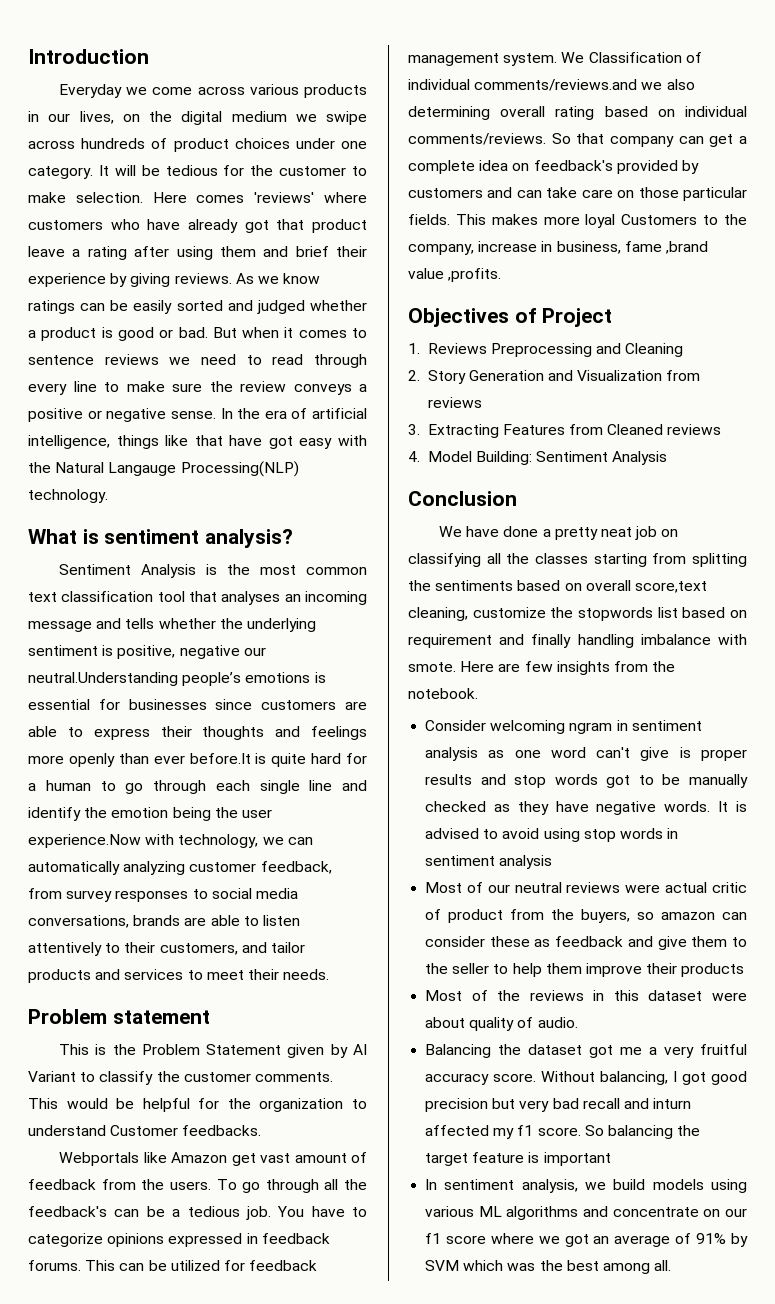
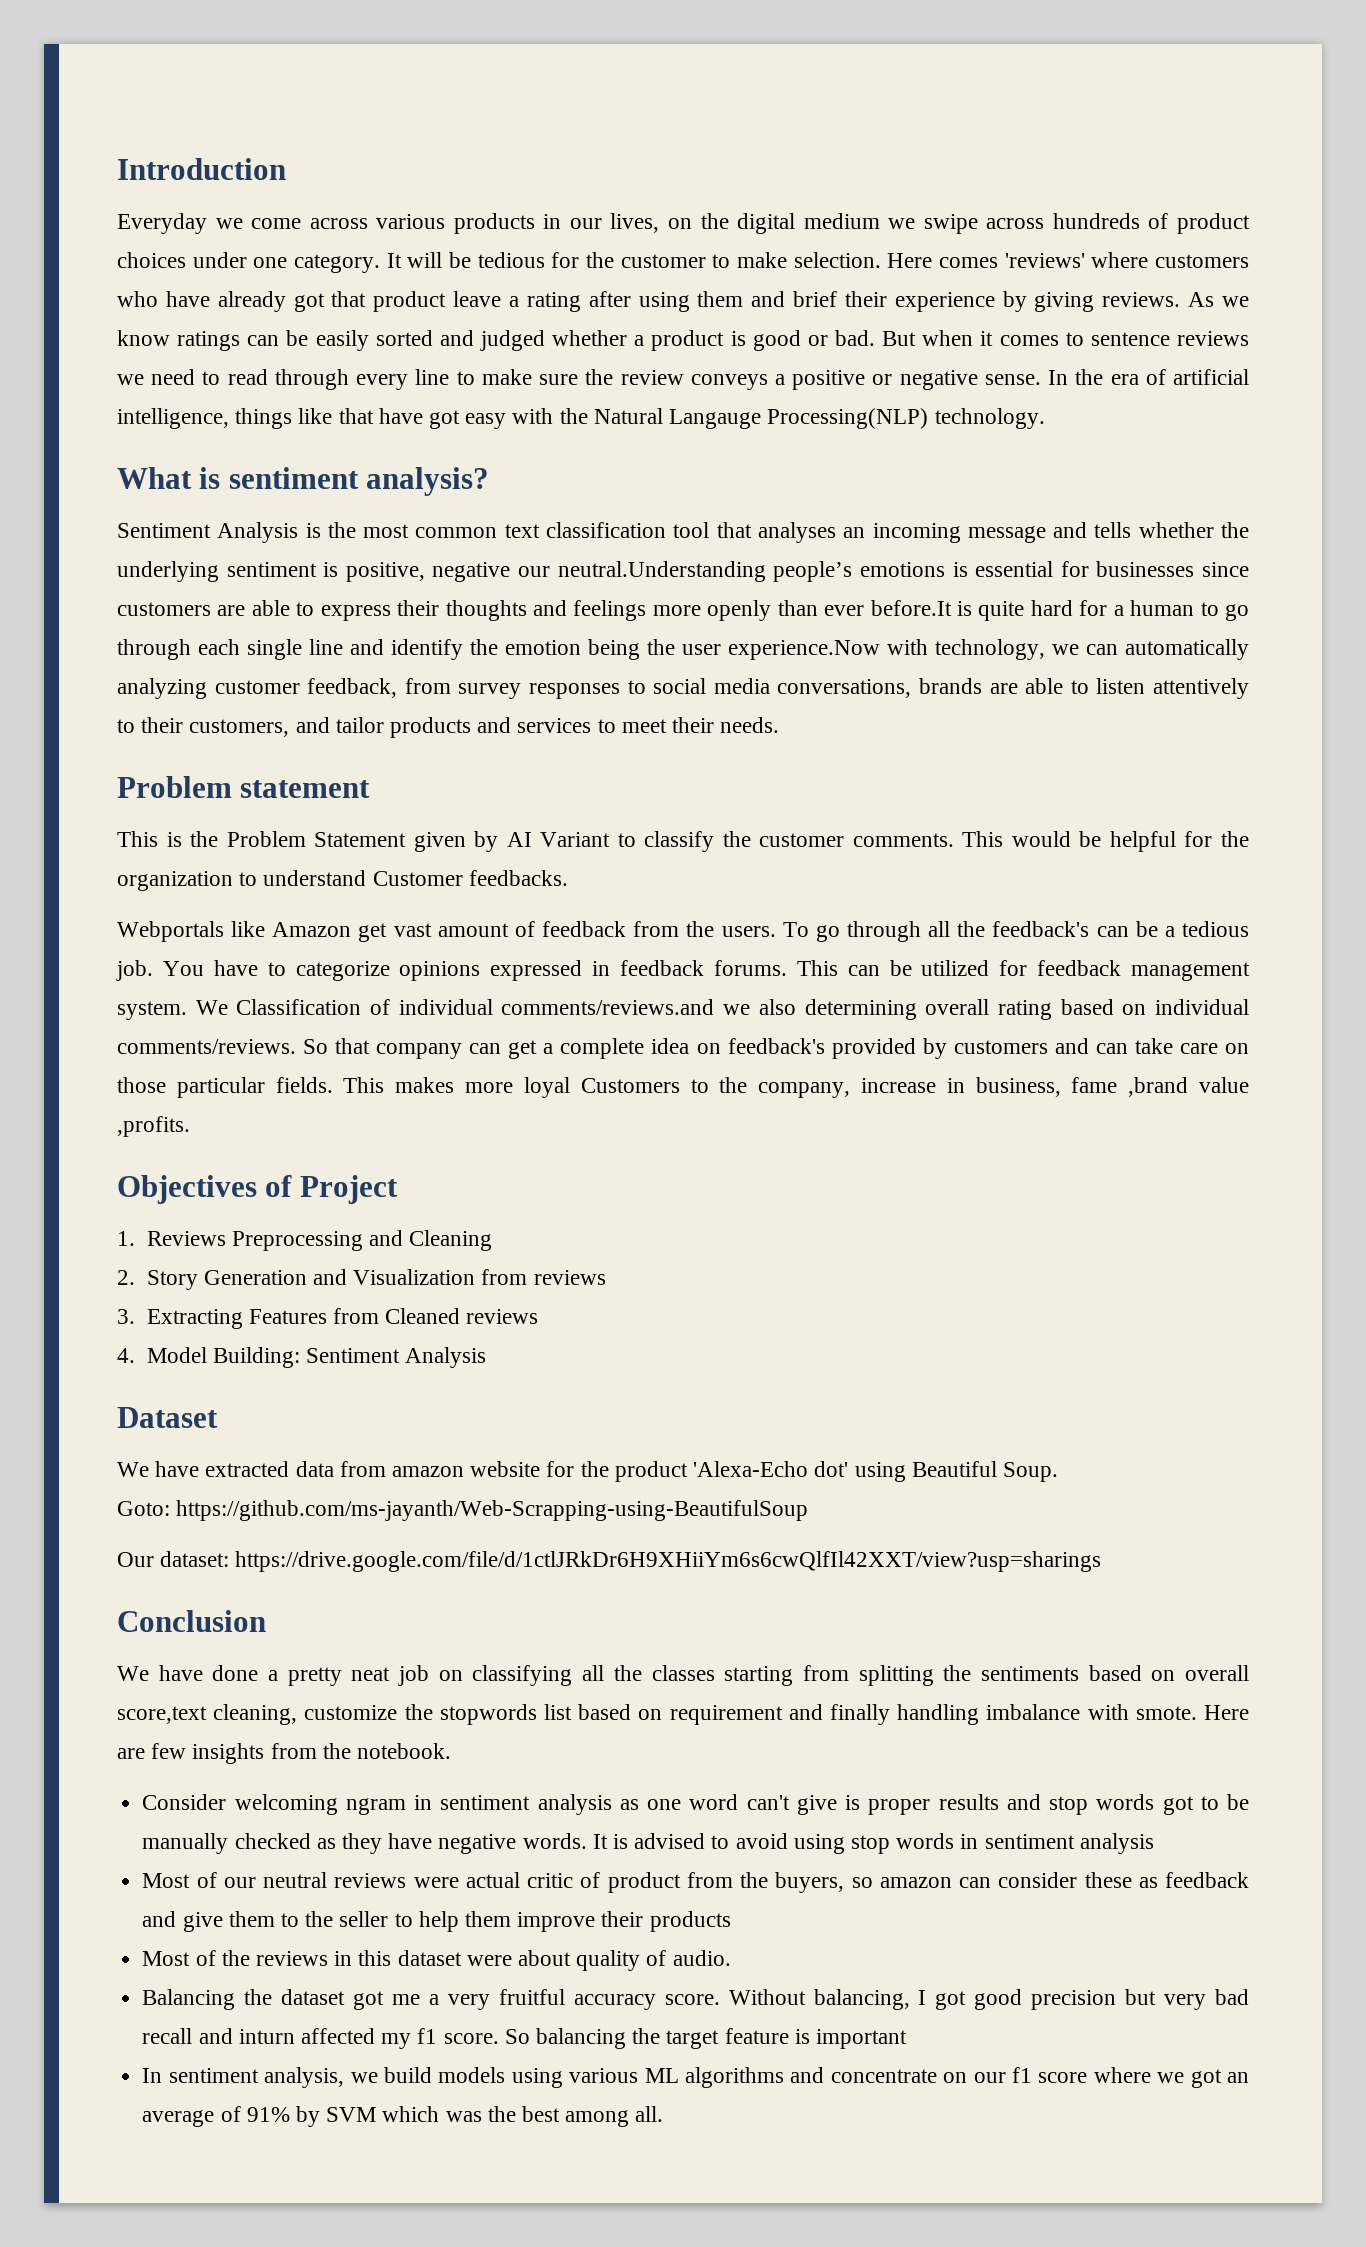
+ Dataset
+ We have extracted data from amazon website for the product 'Alexa-Echo dot' using Beautiful Soup.
+ Goto: https://github.com/ms-jayanth/Web-Scrapping-using-BeautifulSoup
+ Our dataset: https://drive.google.com/file/d/1ctlJRkDr6H9XHiiYm6s6cwQlfIl42XXT/view?usp=sharings

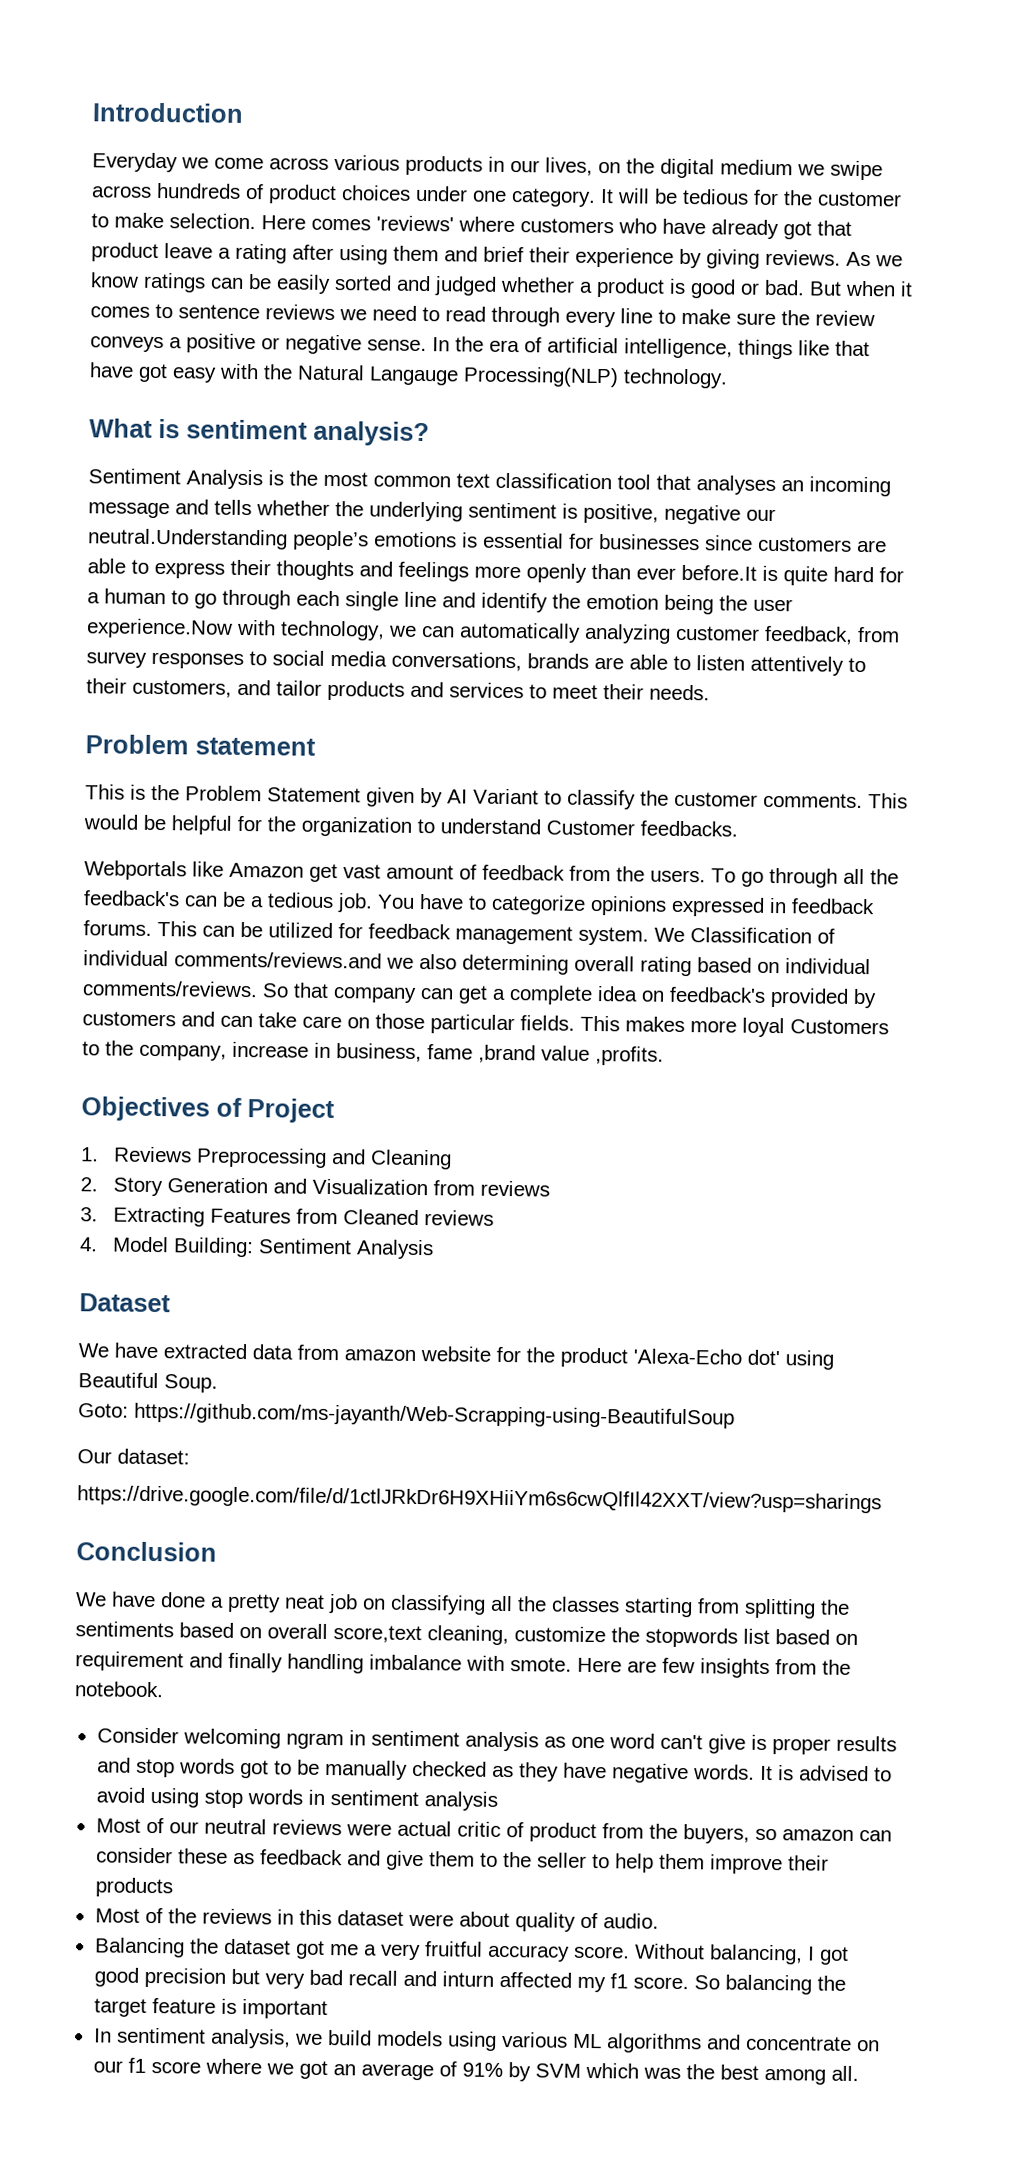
- Our dataset: https://drive.google.com/file/d/1ctlJRkDr6H9XHiiYm6s6cwQlfIl42XXT/view?usp=sharings
+ Our dataset:
+ https://drive.google.com/file/d/1ctlJRkDr6H9XHiiYm6s6cwQlfIl42XXT/view?usp=sharings

